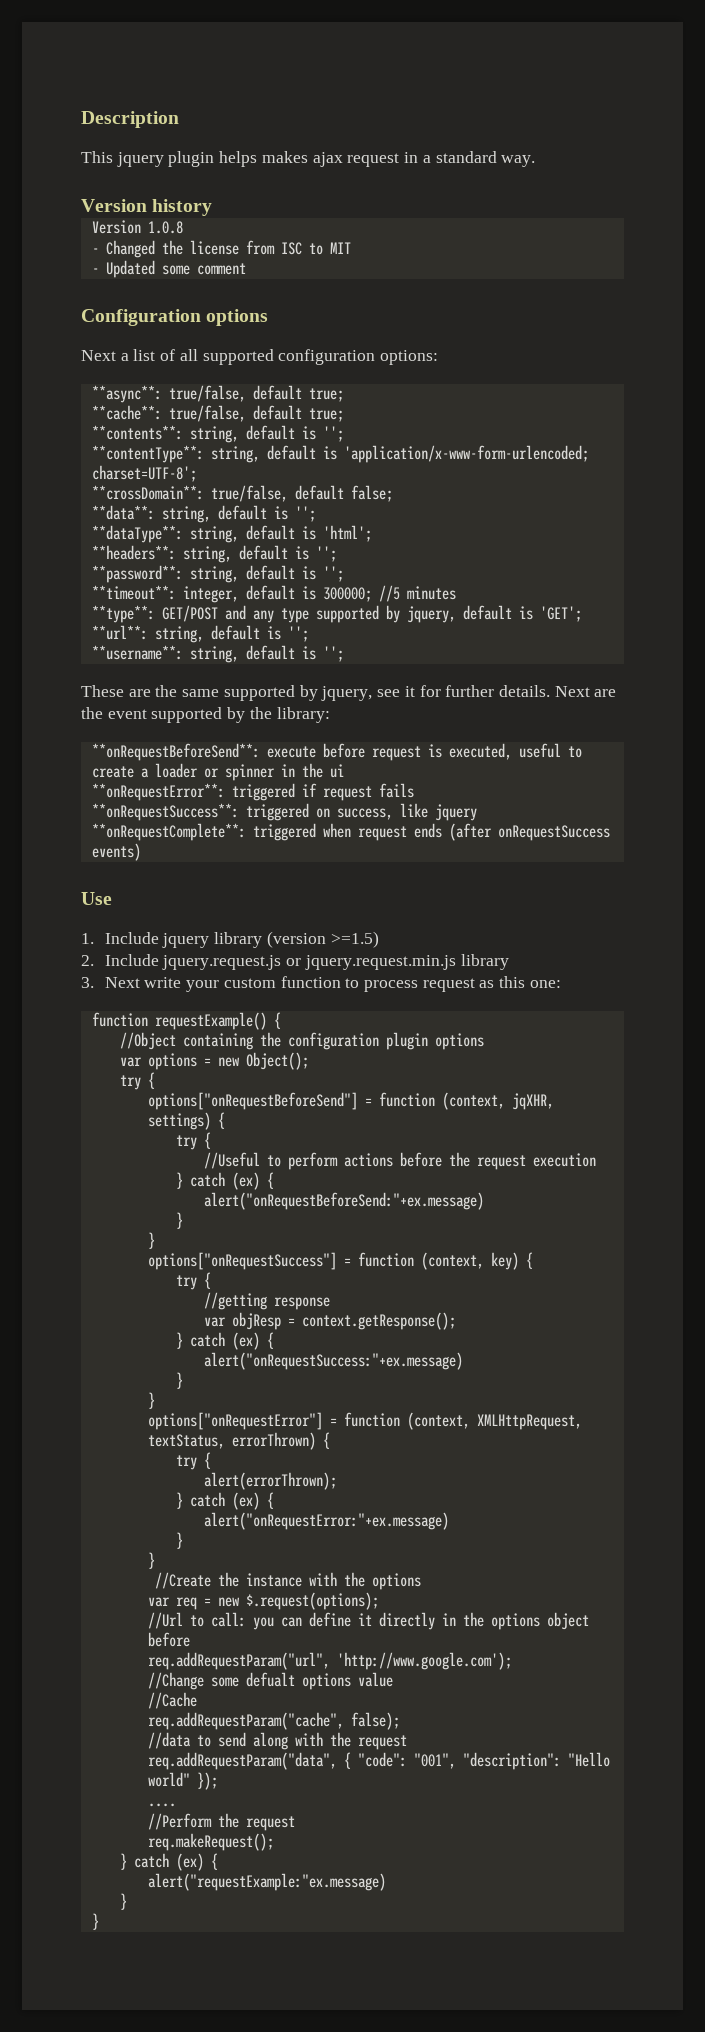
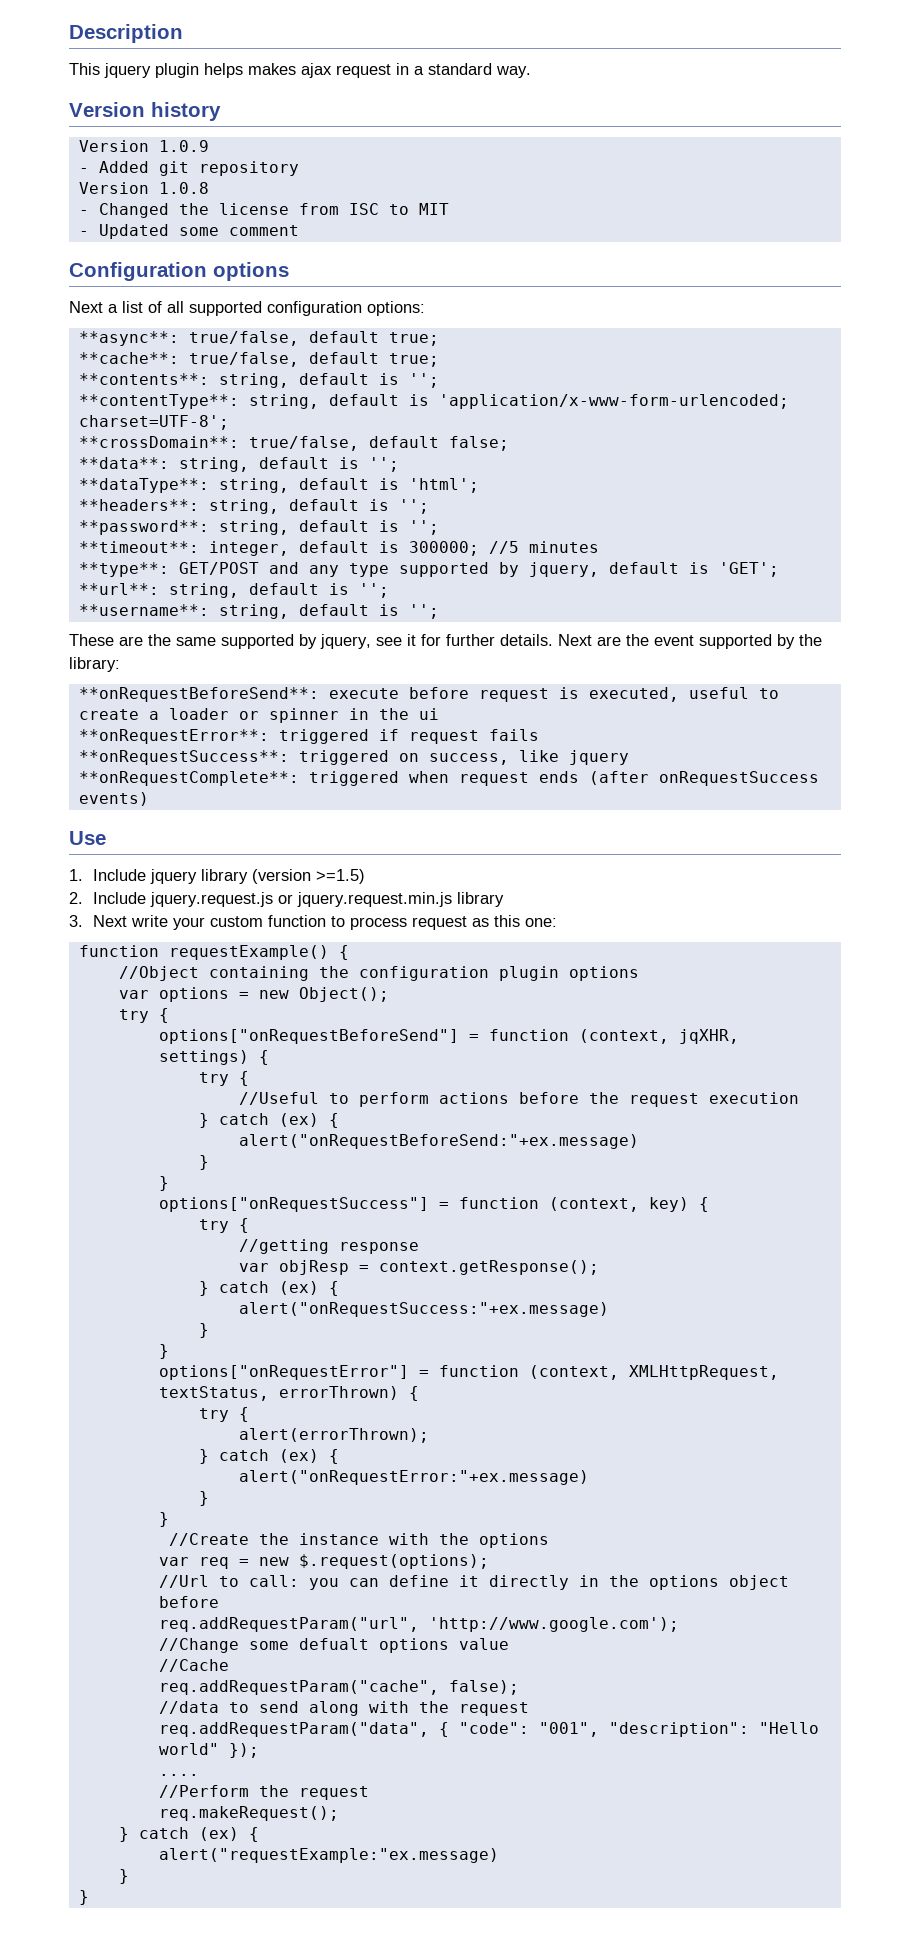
+ Version 1.0.9
+ - Added git repository

